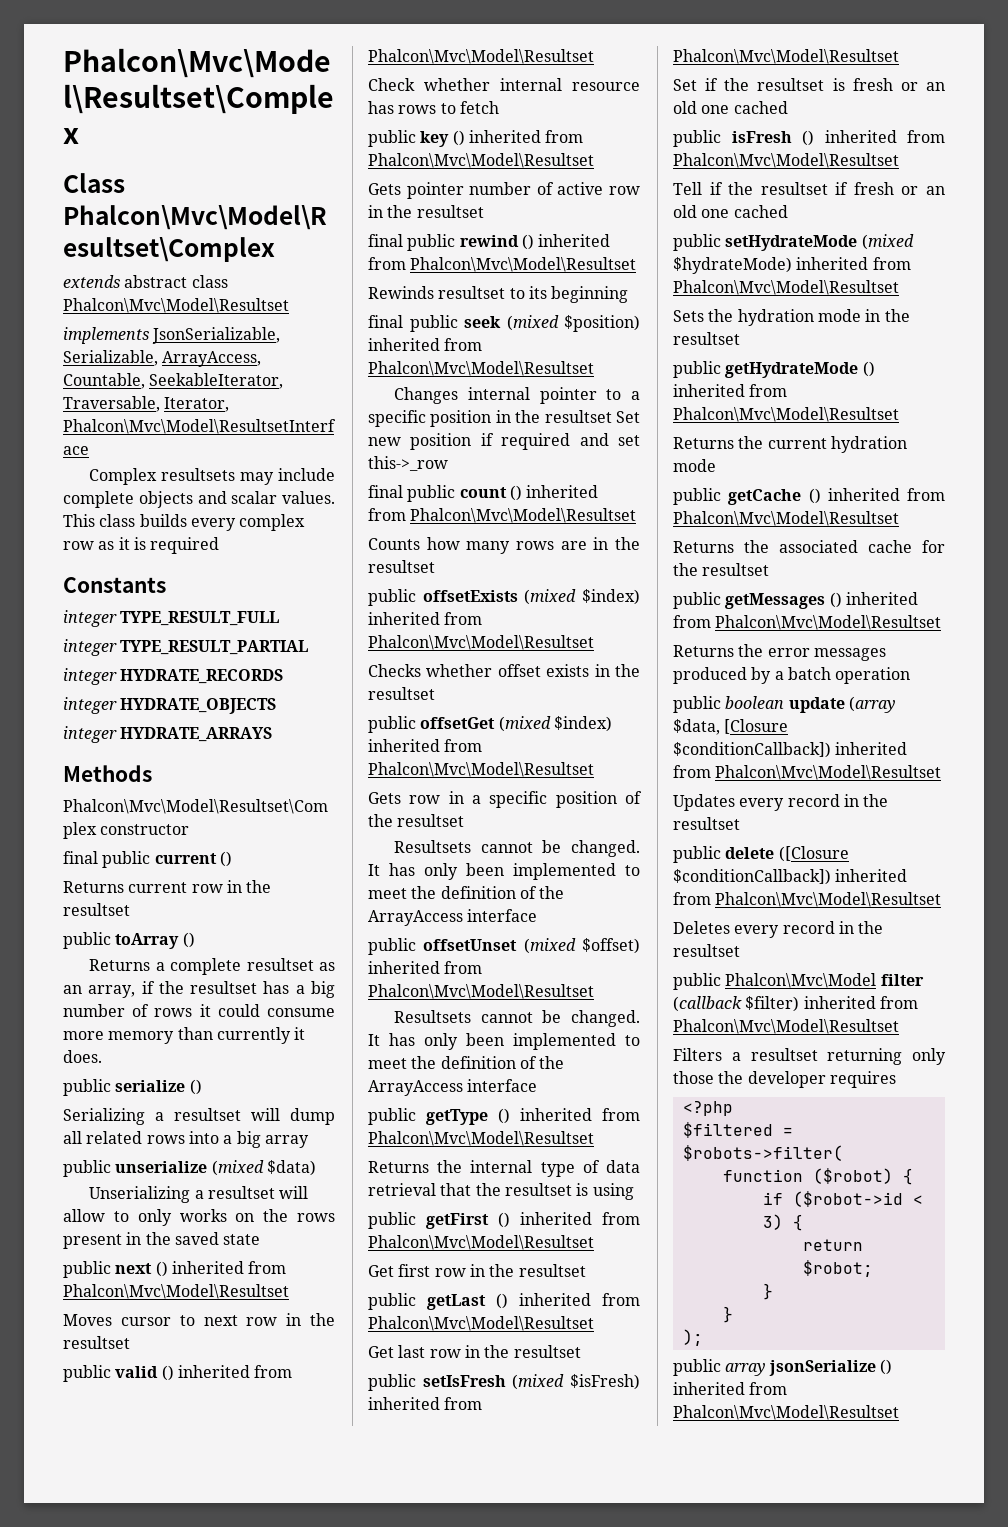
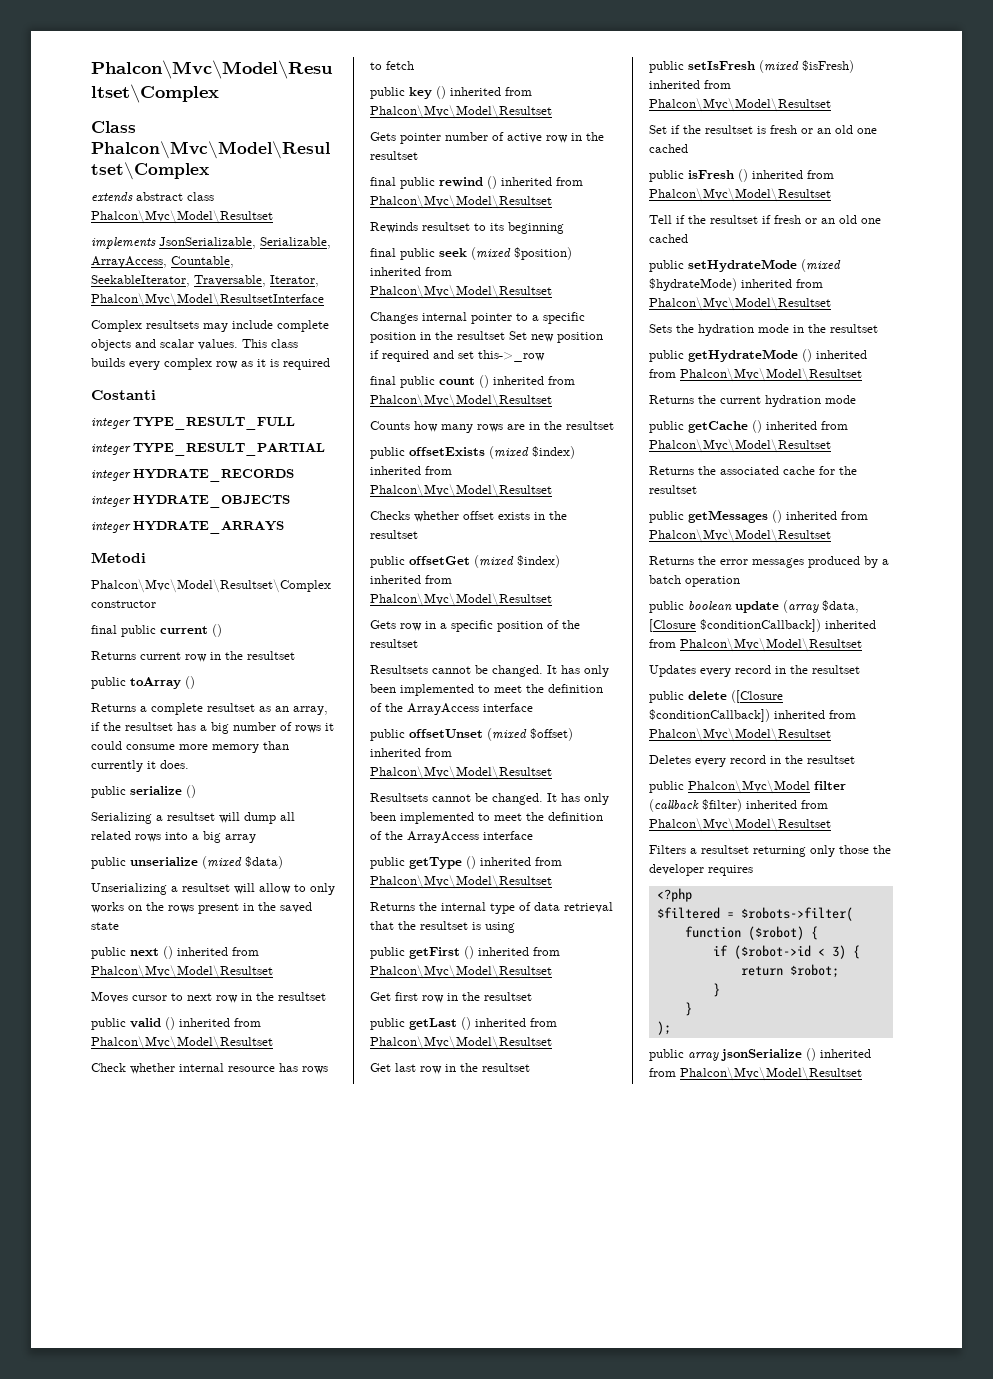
- Constants
+ Costanti
- Methods
+ Metodi

